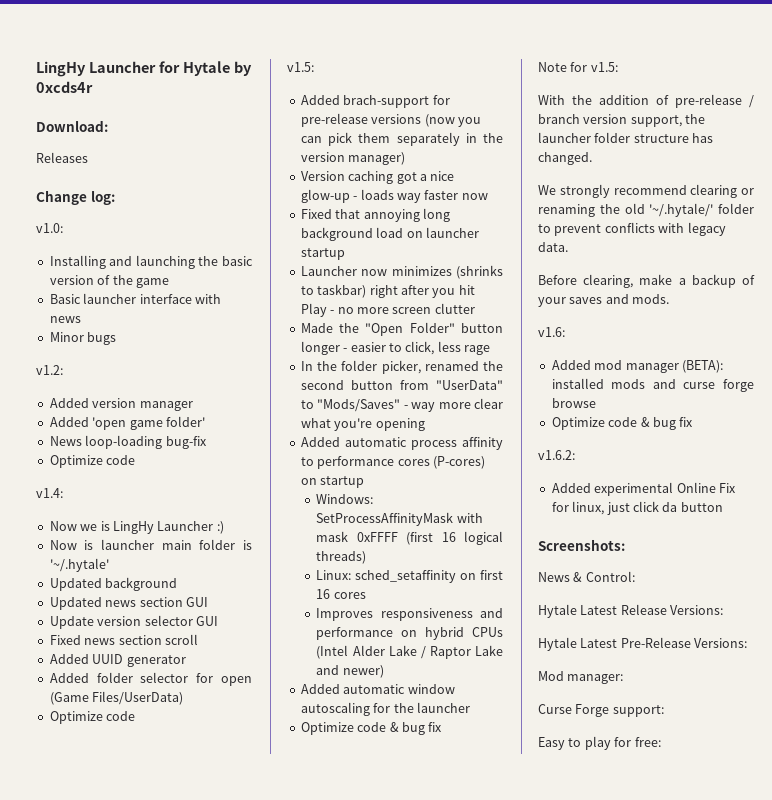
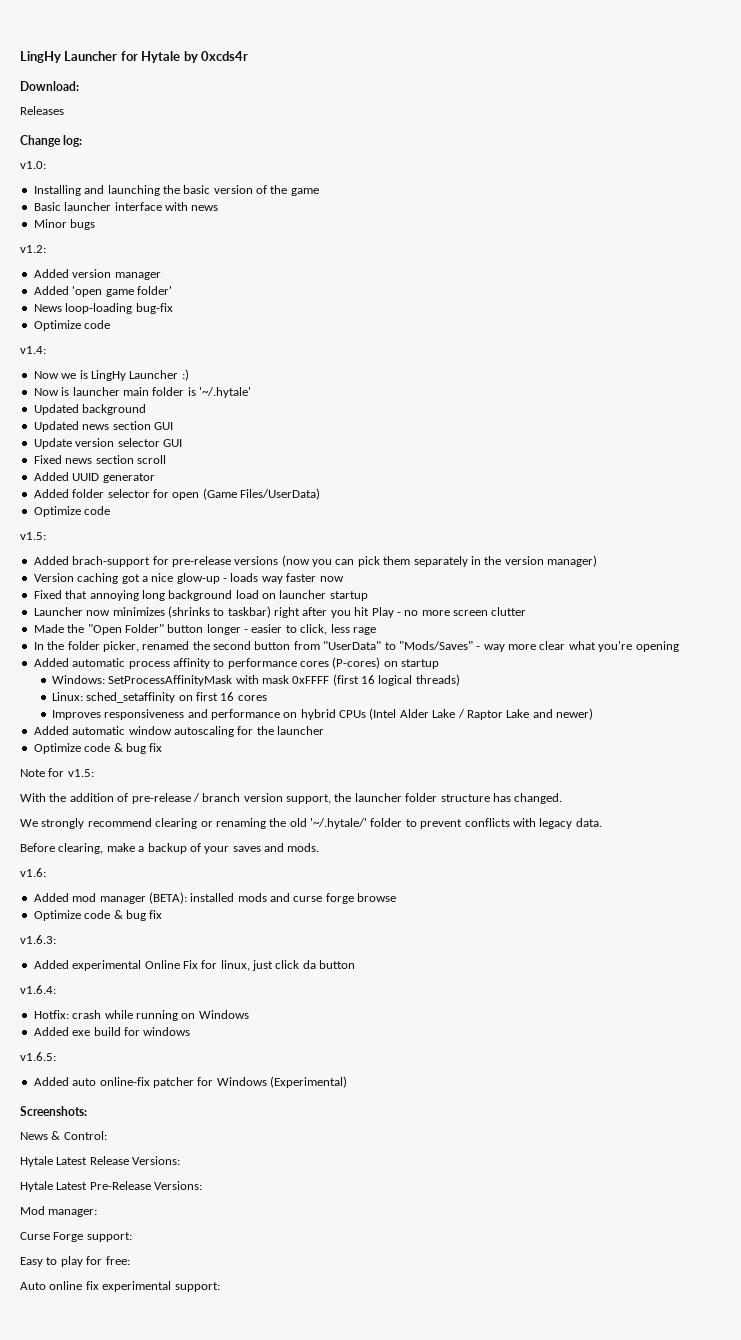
- v1.6.2:
+ v1.6.3:
+ v1.6.4:
+ Hotfix: crash while running on Windows
+ Added exe build for windows
+ v1.6.5:
+ Added auto online-fix patcher for Windows (Experimental)
+ Auto online fix experimental support:

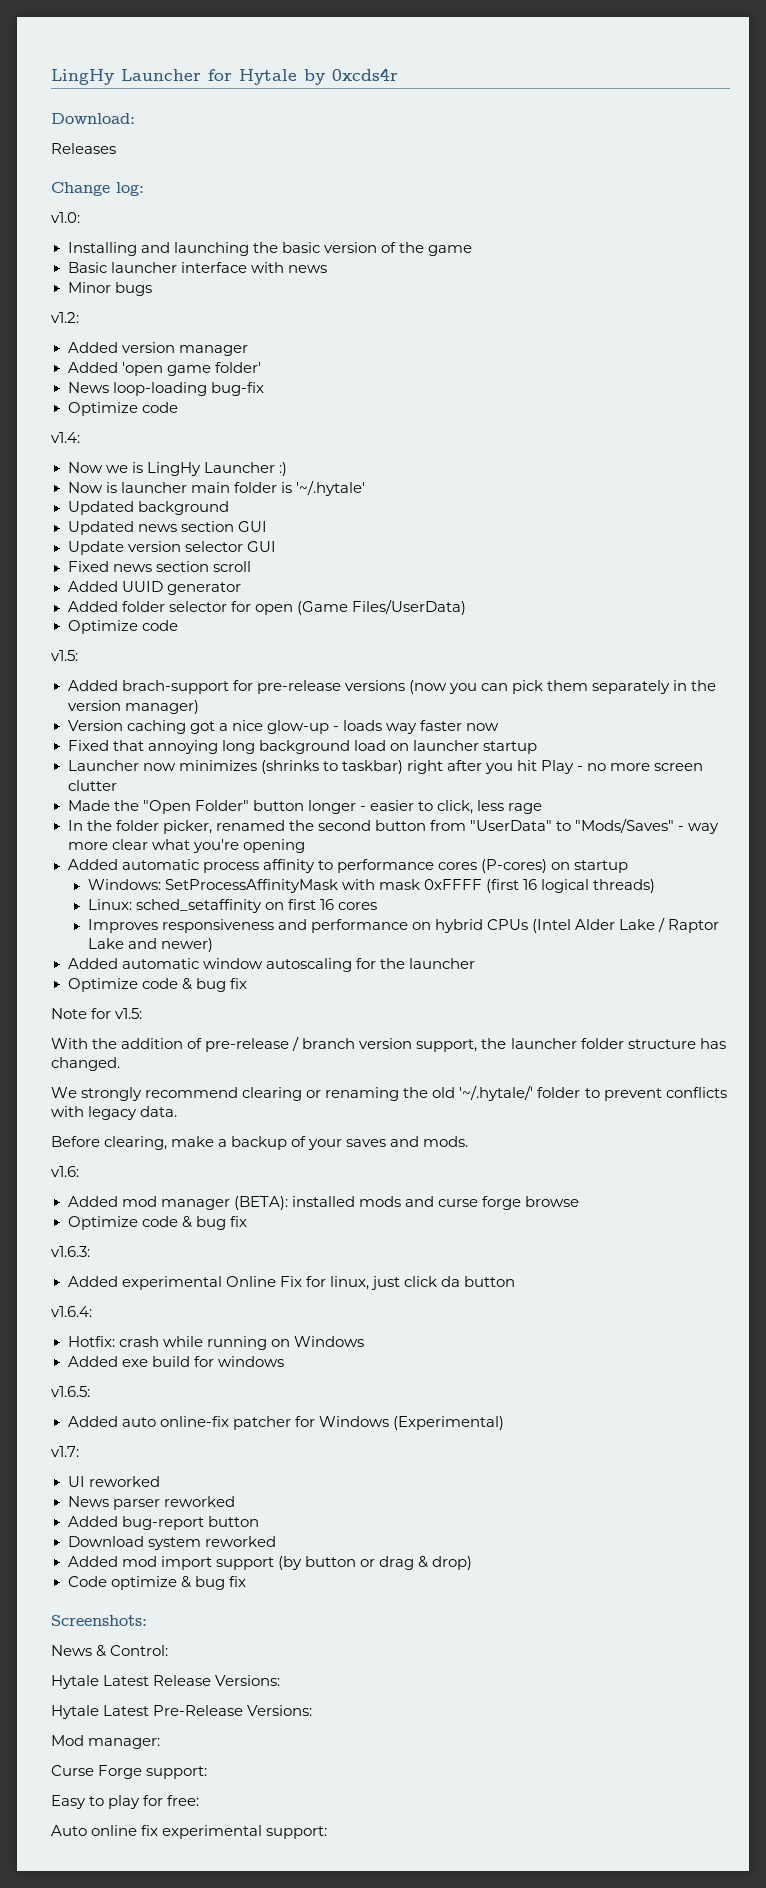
+ v1.7:
+ UI reworked
+ News parser reworked
+ Added bug-report button
+ Download system reworked
+ Added mod import support (by button or drag & drop)
+ Code optimize & bug fix

